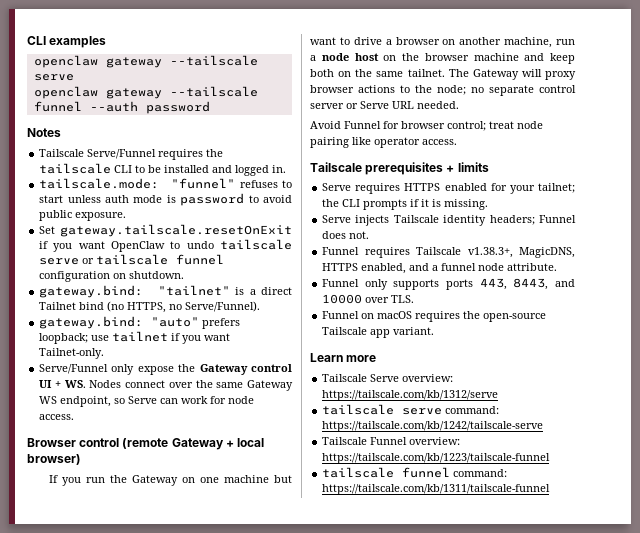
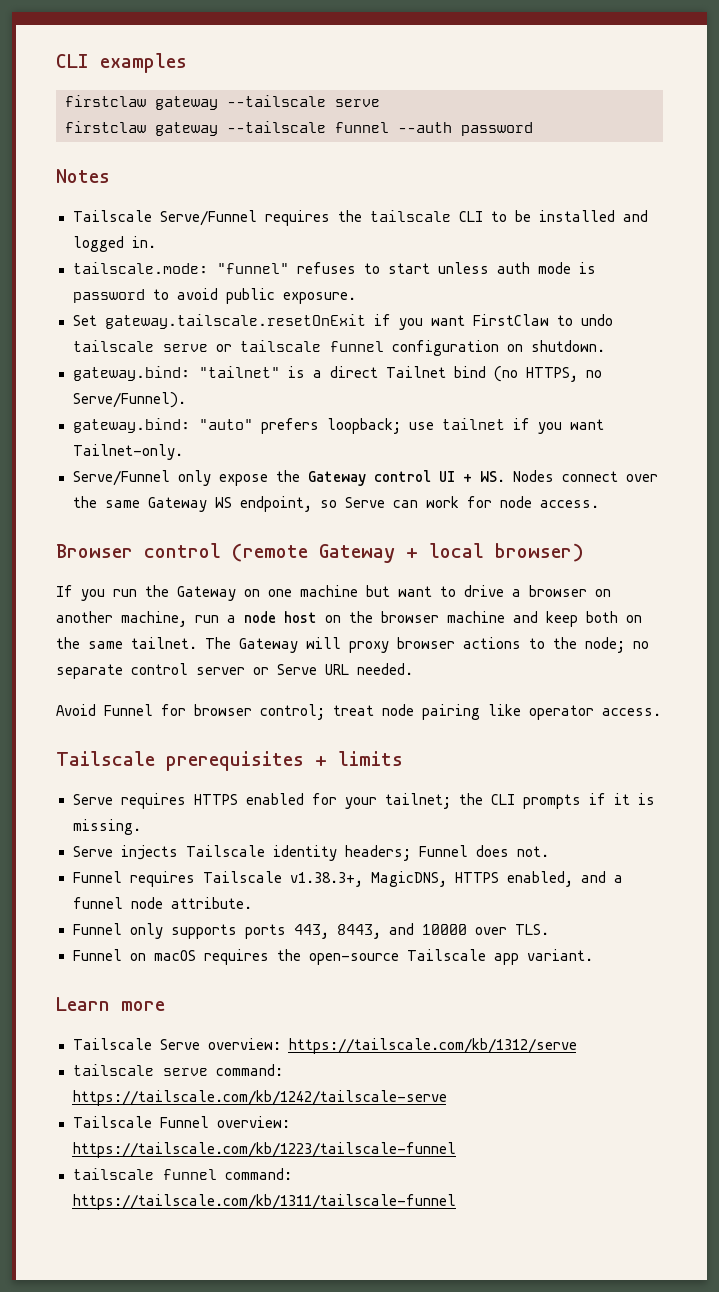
- openclaw gateway --tailscale serve
+ firstclaw gateway --tailscale serve
- openclaw gateway --tailscale funnel --auth password
+ firstclaw gateway --tailscale funnel --auth password
- Set gateway.tailscale.resetOnExit if you want OpenClaw to undo tailscale serve or tailscale funnel configuration on shutdown.
+ Set gateway.tailscale.resetOnExit if you want FirstClaw to undo tailscale serve or tailscale funnel configuration on shutdown.

